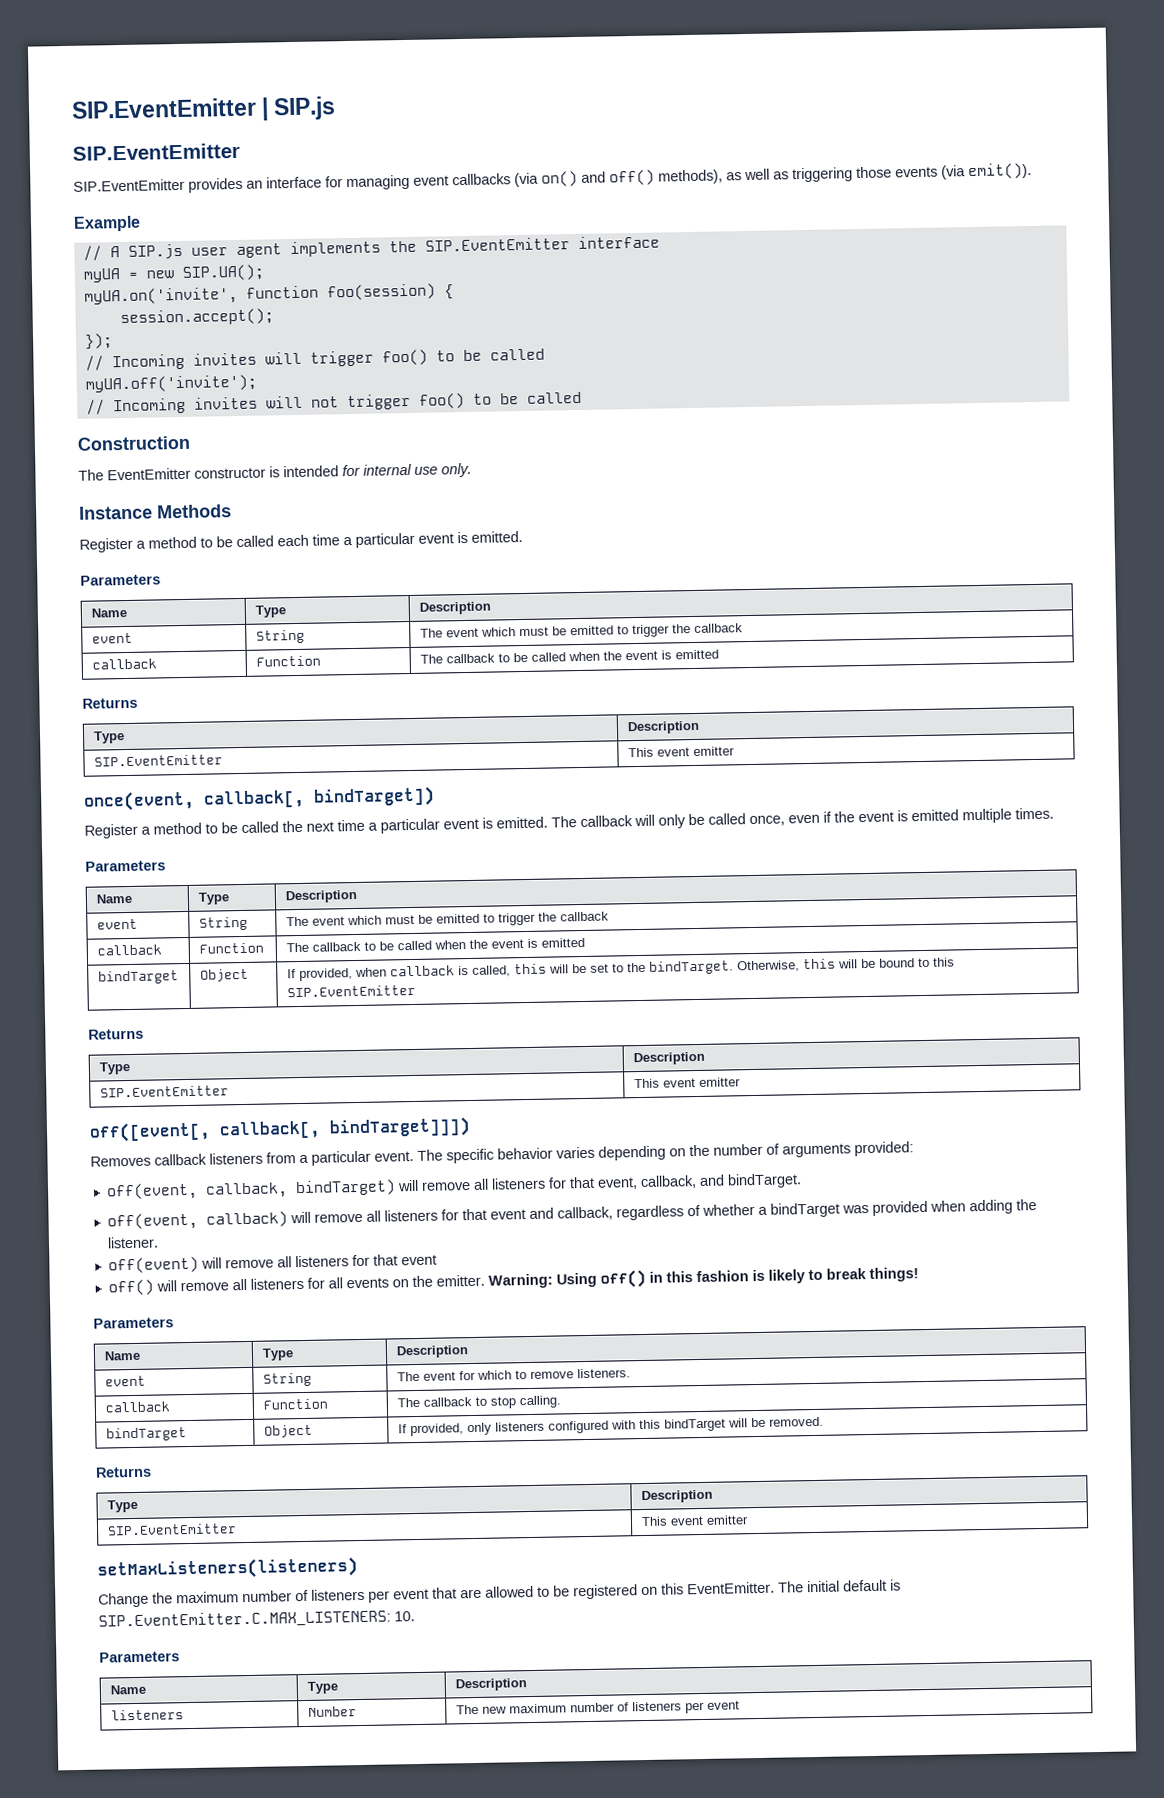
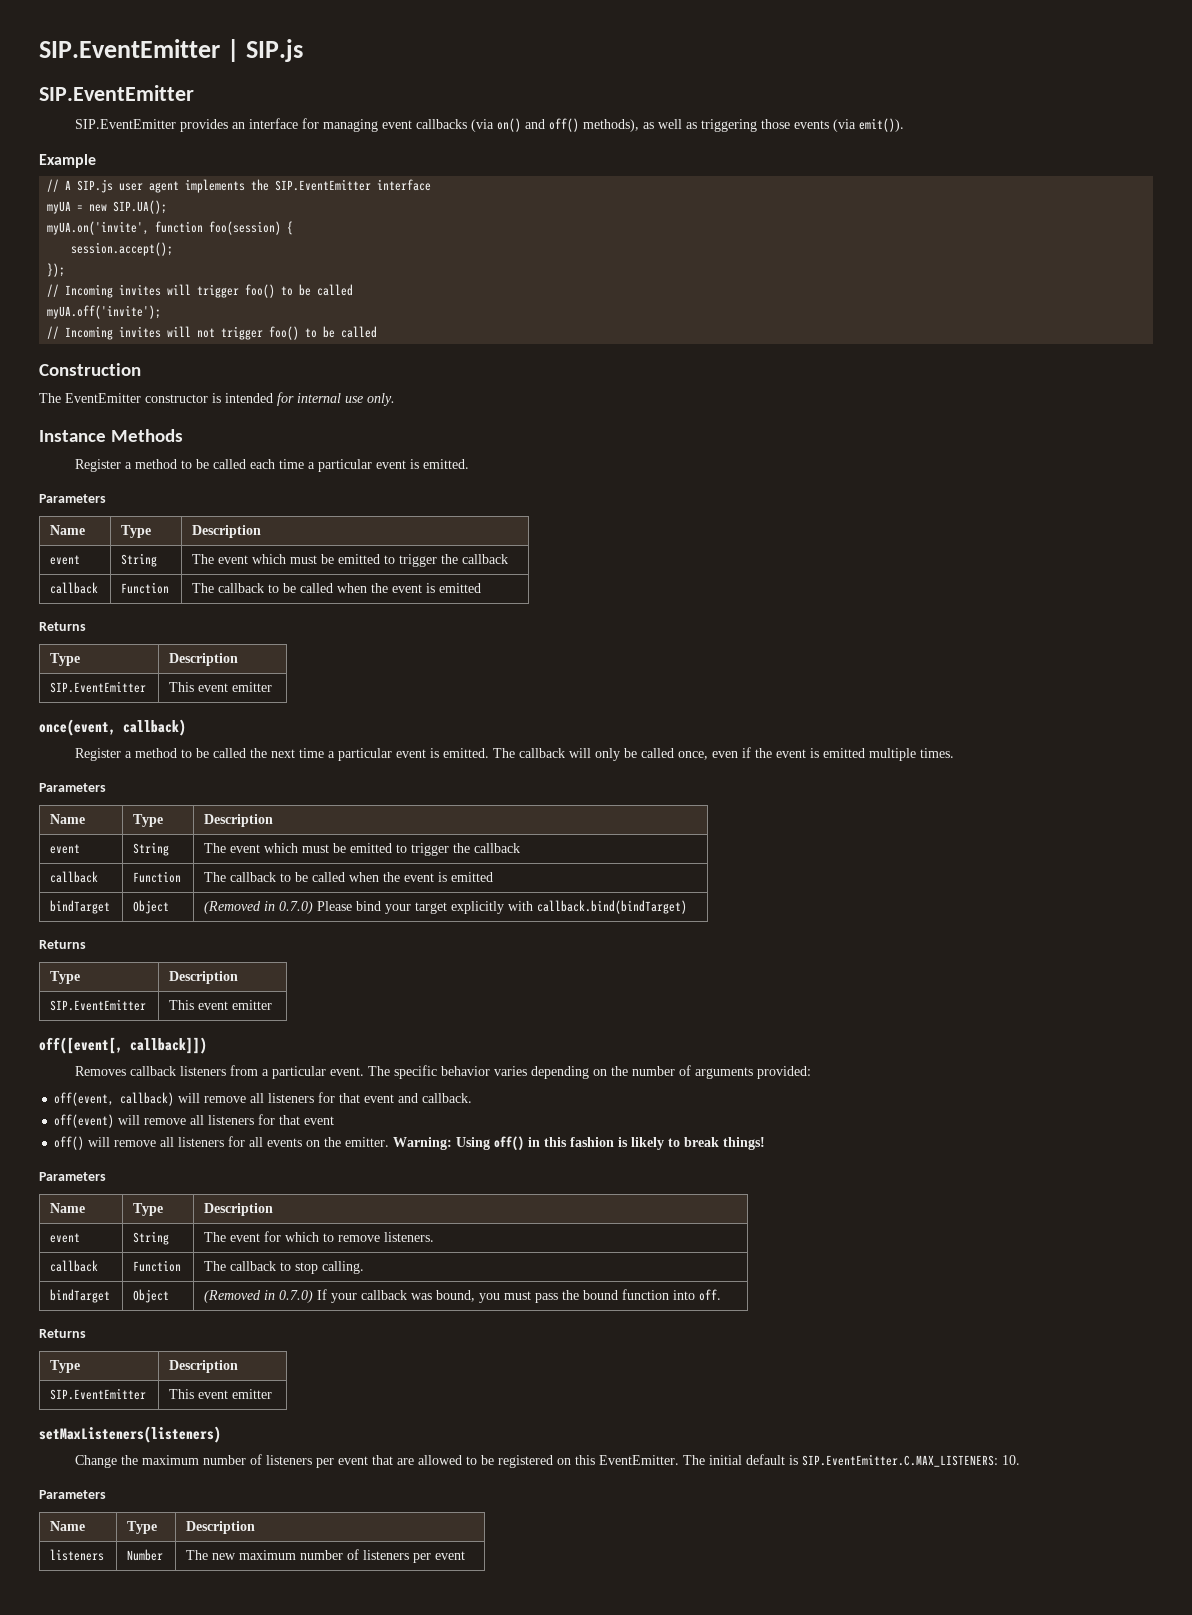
- once(event, callback[, bindTarget])
+ once(event, callback)
- bindTarget | Object | If provided, when callback is called, this will be set to the bindTarget. Otherwise, this will be bound to this SIP.EventEmitter
+ bindTarget | Object | (Removed in 0.7.0) Please bind your target explicitly with callback.bind(bindTarget)
- off([event[, callback[, bindTarget]]])
+ off([event[, callback]])
- off(event, callback, bindTarget) will remove all listeners for that event, callback, and bindTarget.
- off(event, callback) will remove all listeners for that event and callback, regardless of whether a bindTarget was provided when adding the listener.
+ off(event, callback) will remove all listeners for that event and callback.
- bindTarget | Object | If provided, only listeners configured with this bindTarget will be removed.
+ bindTarget | Object | (Removed in 0.7.0) If your callback was bound, you must pass the bound function into off.

